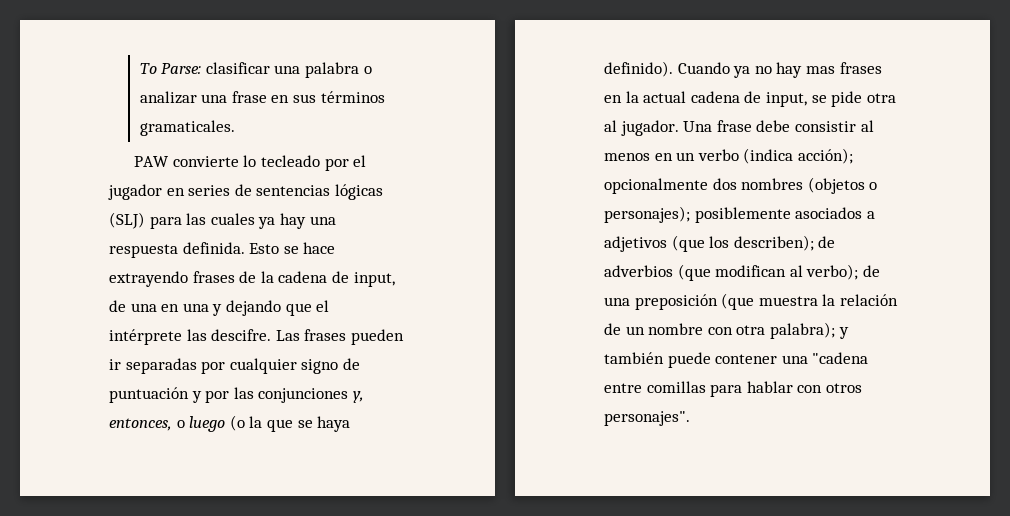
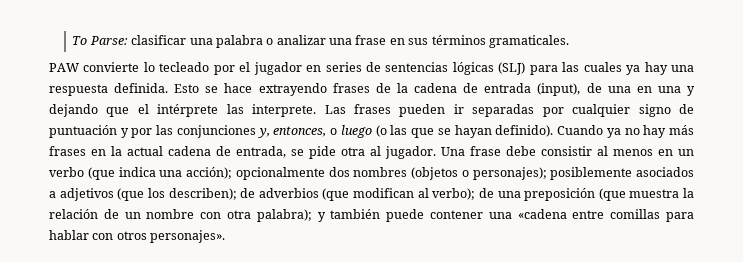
- Esto se hace extrayendo frases de la cadena de input, de una en una y dejando que el intérprete las descifre.
+ Esto se hace extrayendo frases de la cadena de entrada (input), de una en una y dejando que el intérprete las interprete.
- Las frases pueden ir separadas por cualquier signo de puntuación y por las conjunciones y, entonces, o luego (o la que se haya definido).
+ Las frases pueden ir separadas por cualquier signo de puntuación y por las conjunciones y, entonces, o luego (o las que se hayan definido).
- Cuando ya no hay mas frases en la actual cadena de input, se pide otra al jugador.
+ Cuando ya no hay más frases en la actual cadena de entrada, se pide otra al jugador.
- Una frase debe consistir al menos en un verbo (indica acción); opcionalmente dos nombres (objetos o personajes); posiblemente asociados a adjetivos (que los describen); de adverbios (que modifican al verbo); de una preposición (que muestra la relación de un nombre con otra palabra); y también puede contener una "cadena entre comillas para hablar con otros personajes".
+ Una frase debe consistir al menos en un verbo (que indica una acción); opcionalmente dos nombres (objetos o personajes); posiblemente asociados a adjetivos (que los describen); de adverbios (que modifican al verbo); de una preposición (que muestra la relación de un nombre con otra palabra); y también puede contener una «cadena entre comillas para hablar con otros personajes».

